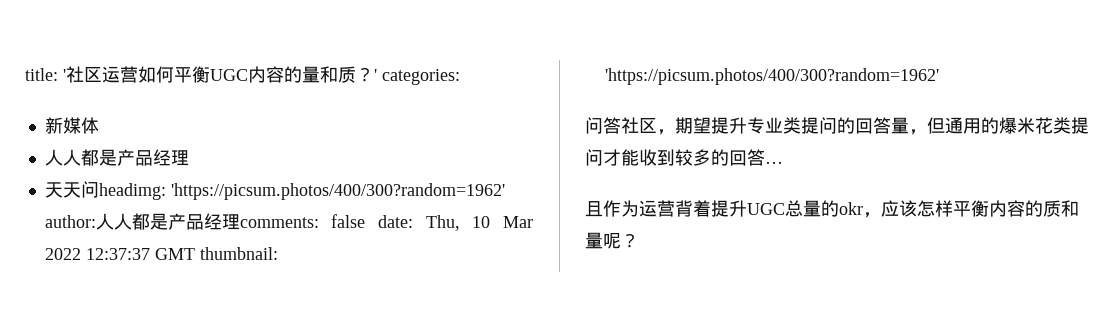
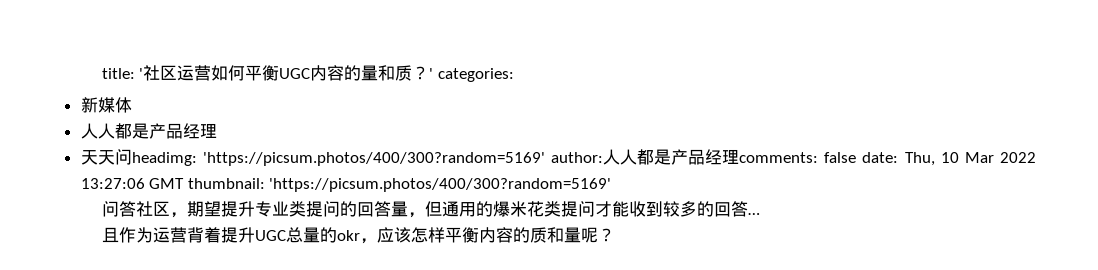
- 天天问headimg: 'https://picsum.photos/400/300?random=1962' author:人人都是产品经理comments: false date: Thu, 10 Mar 2022 12:37:37 GMT thumbnail: 'https://picsum.photos/400/300?random=1962'
+ 天天问headimg: 'https://picsum.photos/400/300?random=5169' author:人人都是产品经理comments: false date: Thu, 10 Mar 2022 13:27:06 GMT thumbnail: 'https://picsum.photos/400/300?random=5169'

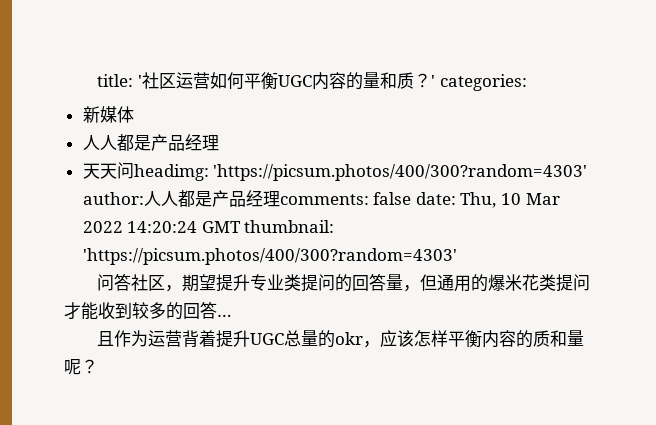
- 天天问headimg: 'https://picsum.photos/400/300?random=5169' author:人人都是产品经理comments: false date: Thu, 10 Mar 2022 13:27:06 GMT thumbnail: 'https://picsum.photos/400/300?random=5169'
+ 天天问headimg: 'https://picsum.photos/400/300?random=4303' author:人人都是产品经理comments: false date: Thu, 10 Mar 2022 14:20:24 GMT thumbnail: 'https://picsum.photos/400/300?random=4303'

